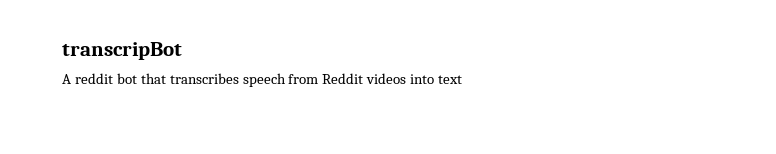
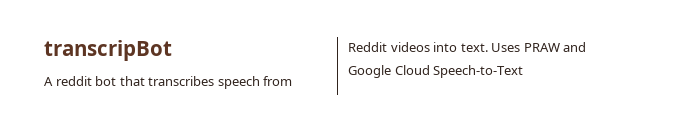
- A reddit bot that transcribes speech from Reddit videos into text
+ A reddit bot that transcribes speech from Reddit videos into text. Uses PRAW and Google Cloud Speech-to-Text

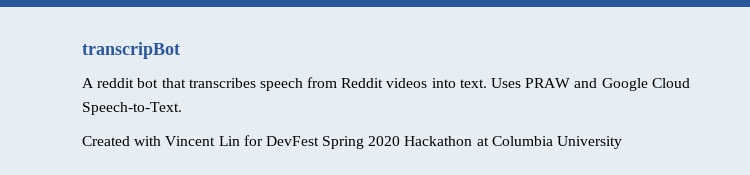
- Uses PRAW and Google Cloud Speech-to-Text
+ Uses PRAW and Google Cloud Speech-to-Text.
+ Created with Vincent Lin for DevFest Spring 2020 Hackathon at Columbia University

